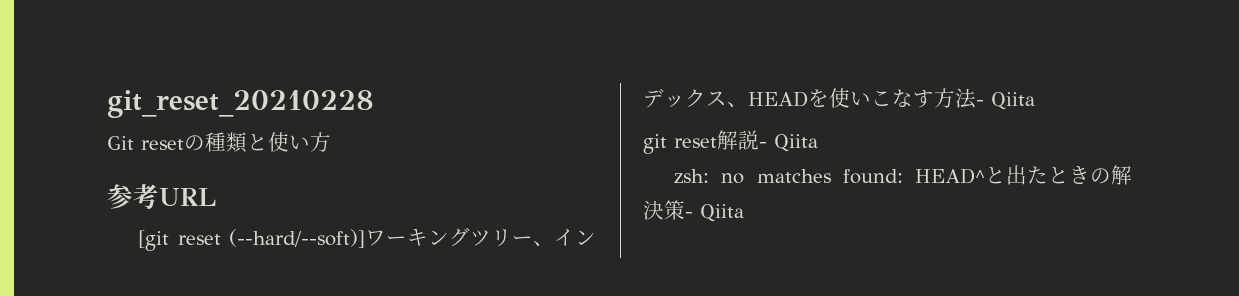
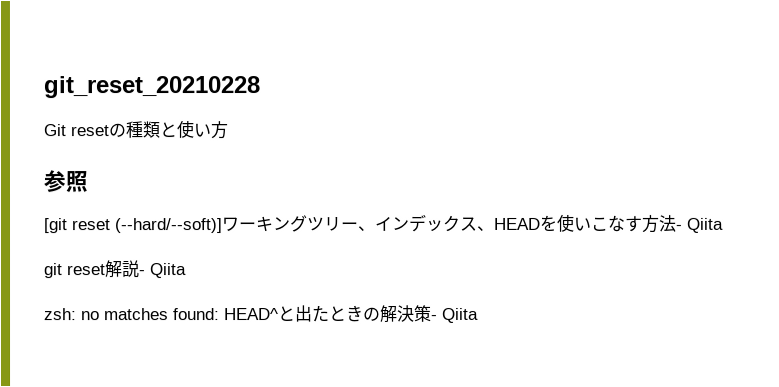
- 参考URL
+ 参照

